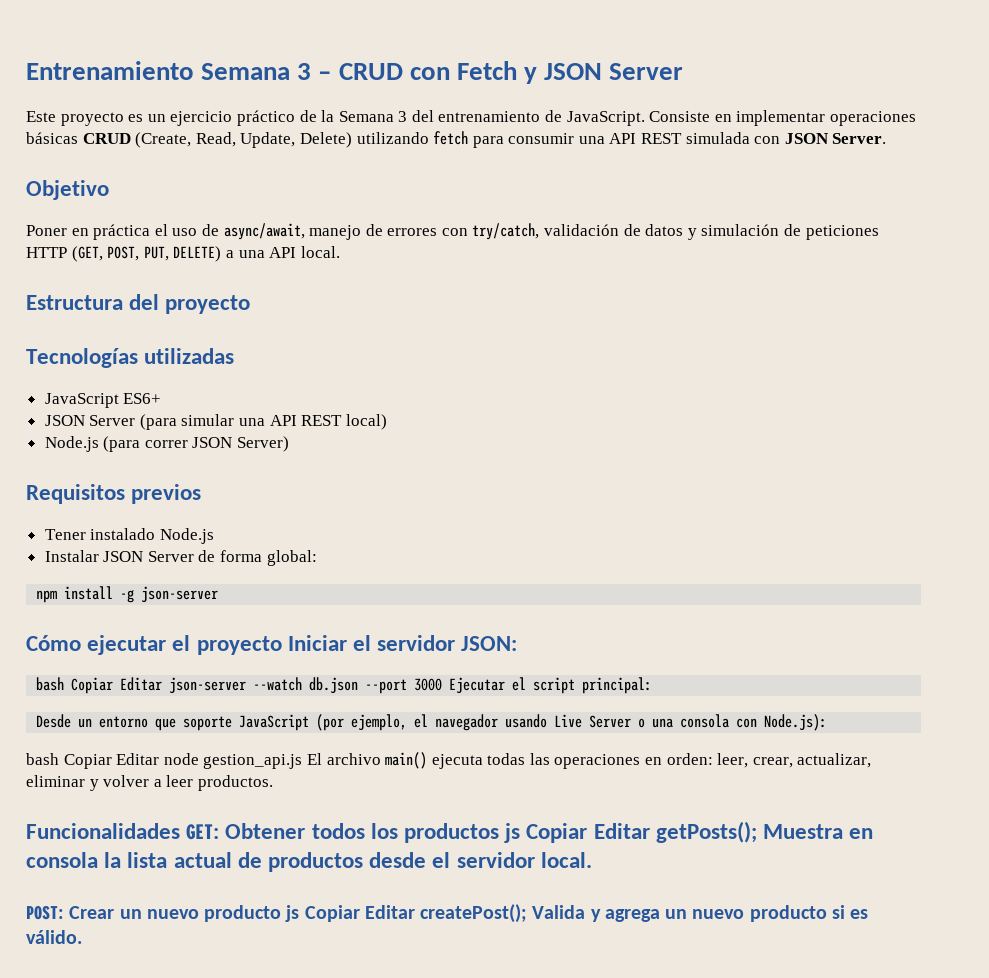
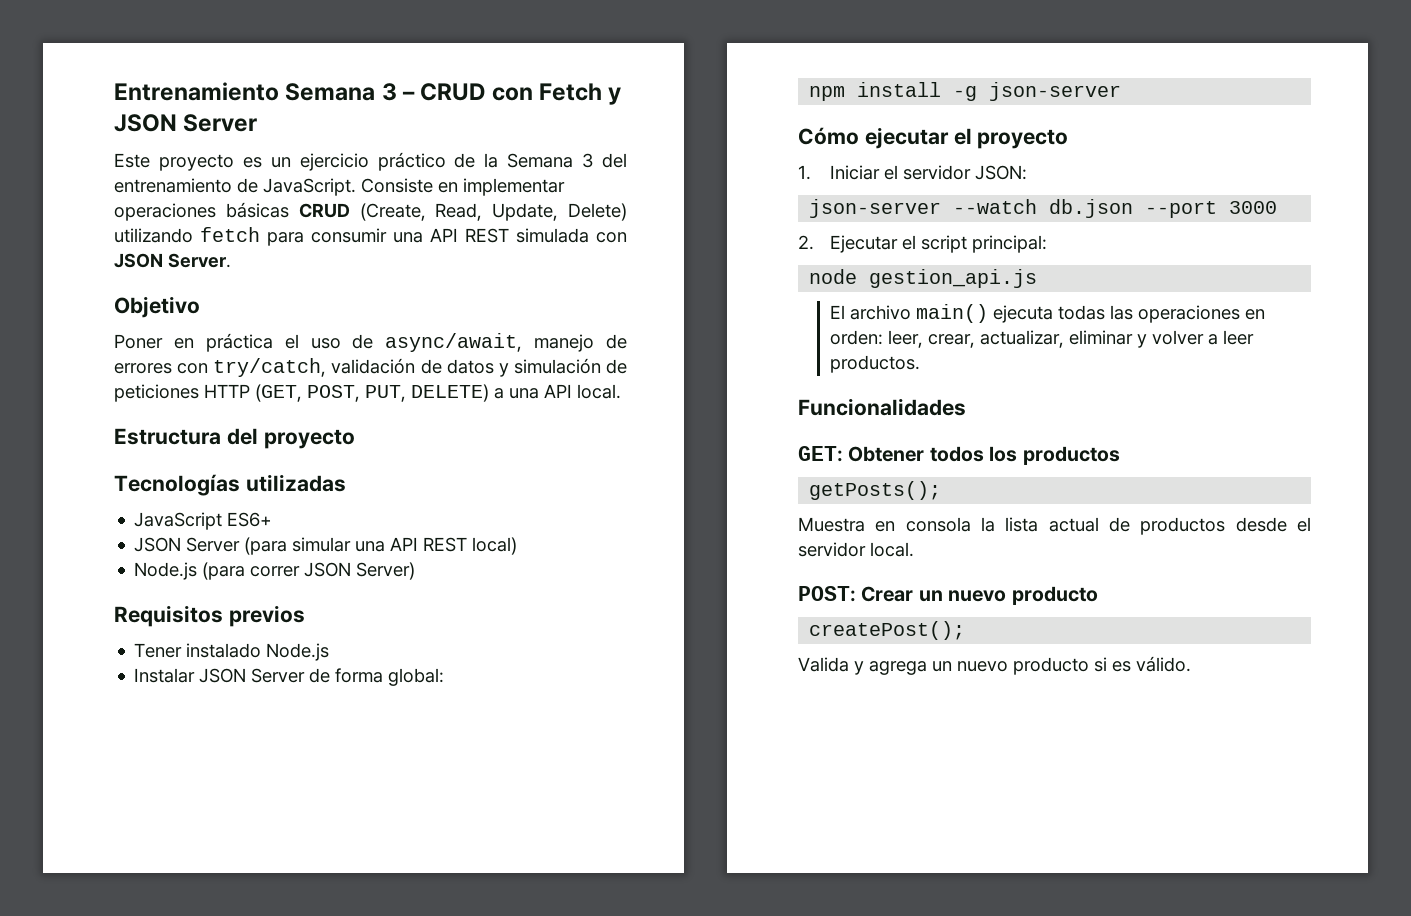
- Cómo ejecutar el proyecto Iniciar el servidor JSON:
+ Cómo ejecutar el proyecto
+ 1. Iniciar el servidor JSON:
- bash Copiar Editar json-server --watch db.json --port 3000 Ejecutar el script principal:
+ json-server --watch db.json --port 3000
+ 2. Ejecutar el script principal:
- Desde un entorno que soporte JavaScript (por ejemplo, el navegador usando Live Server o una consola con Node.js):
- bash Copiar Editar node gestion_api.js El archivo main() ejecuta todas las operaciones en orden: leer, crear, actualizar, eliminar y volver a leer productos.
+ node gestion_api.js
+ El archivo main() ejecuta todas las operaciones en orden: leer, crear, actualizar, eliminar y volver a leer productos.
- Funcionalidades GET: Obtener todos los productos js Copiar Editar getPosts(); Muestra en consola la lista actual de productos desde el servidor local.
+ Funcionalidades
+ GET: Obtener todos los productos
+ getPosts();
+ Muestra en consola la lista actual de productos desde el servidor local.
- POST: Crear un nuevo producto js Copiar Editar createPost(); Valida y agrega un nuevo producto si es válido.
+ POST: Crear un nuevo producto
+ createPost();
+ Valida y agrega un nuevo producto si es válido.

